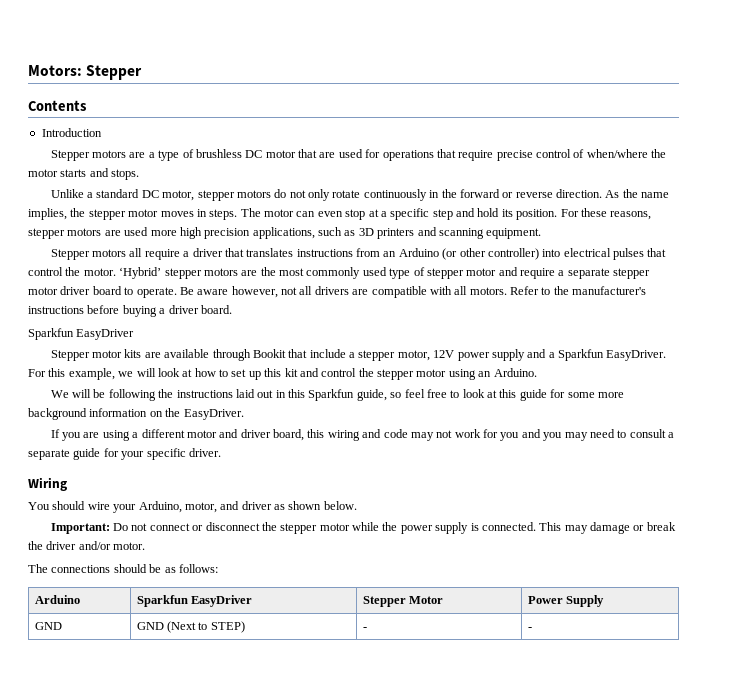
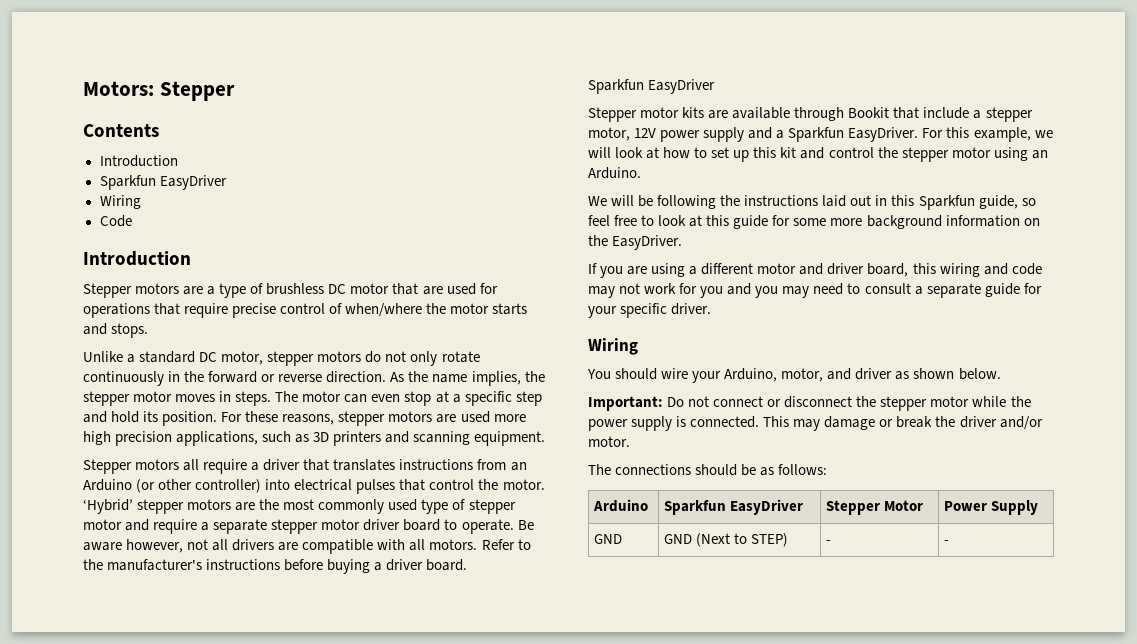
  Contents
+ Introduction
+ Sparkfun EasyDriver
+ Wiring
+ Code

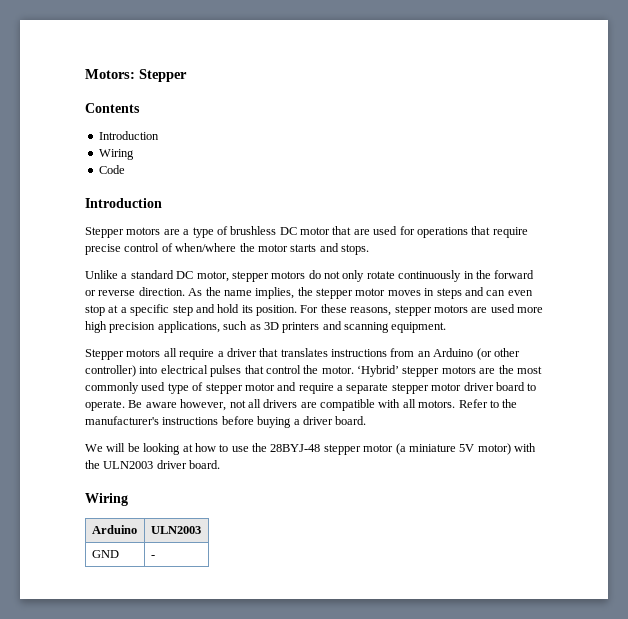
  Contents
  Introduction
- Sparkfun EasyDriver
- As the name implies, the stepper motor moves in steps. The motor can even stop at a specific step and hold its position.
+ As the name implies, the stepper motor moves in steps and can even stop at a specific step and hold its position.
  Refer to the manufacturer's instructions before buying a driver board.
- Sparkfun EasyDriver
- Stepper motor kits are available through Bookit that include a stepper motor, 12V power supply and a Sparkfun EasyDriver. For this example, we will look at how to set up this kit and control the stepper motor using an Arduino.
- We will be following the instructions laid out in this Sparkfun guide, so feel free to look at this guide for some more background information on the EasyDriver.
- If you are using a different motor and driver board, this wiring and code may not work for you and you may need to consult a separate guide for your specific driver.
+ We will be looking at how to use the 28BYJ-48 stepper motor (a miniature 5V motor) with the ULN2003 driver board.
  Wiring
- You should wire your Arduino, motor, and driver as shown below.
- Important: Do not connect or disconnect the stepper motor while the power supply is connected. This may damage or break the driver and/or motor.
- The connections should be as follows:
- Arduino | Sparkfun EasyDriver | Stepper Motor | Power Supply
- GND | GND (Next to STEP) | - | -
+ Arduino | ULN2003
+ GND | -

